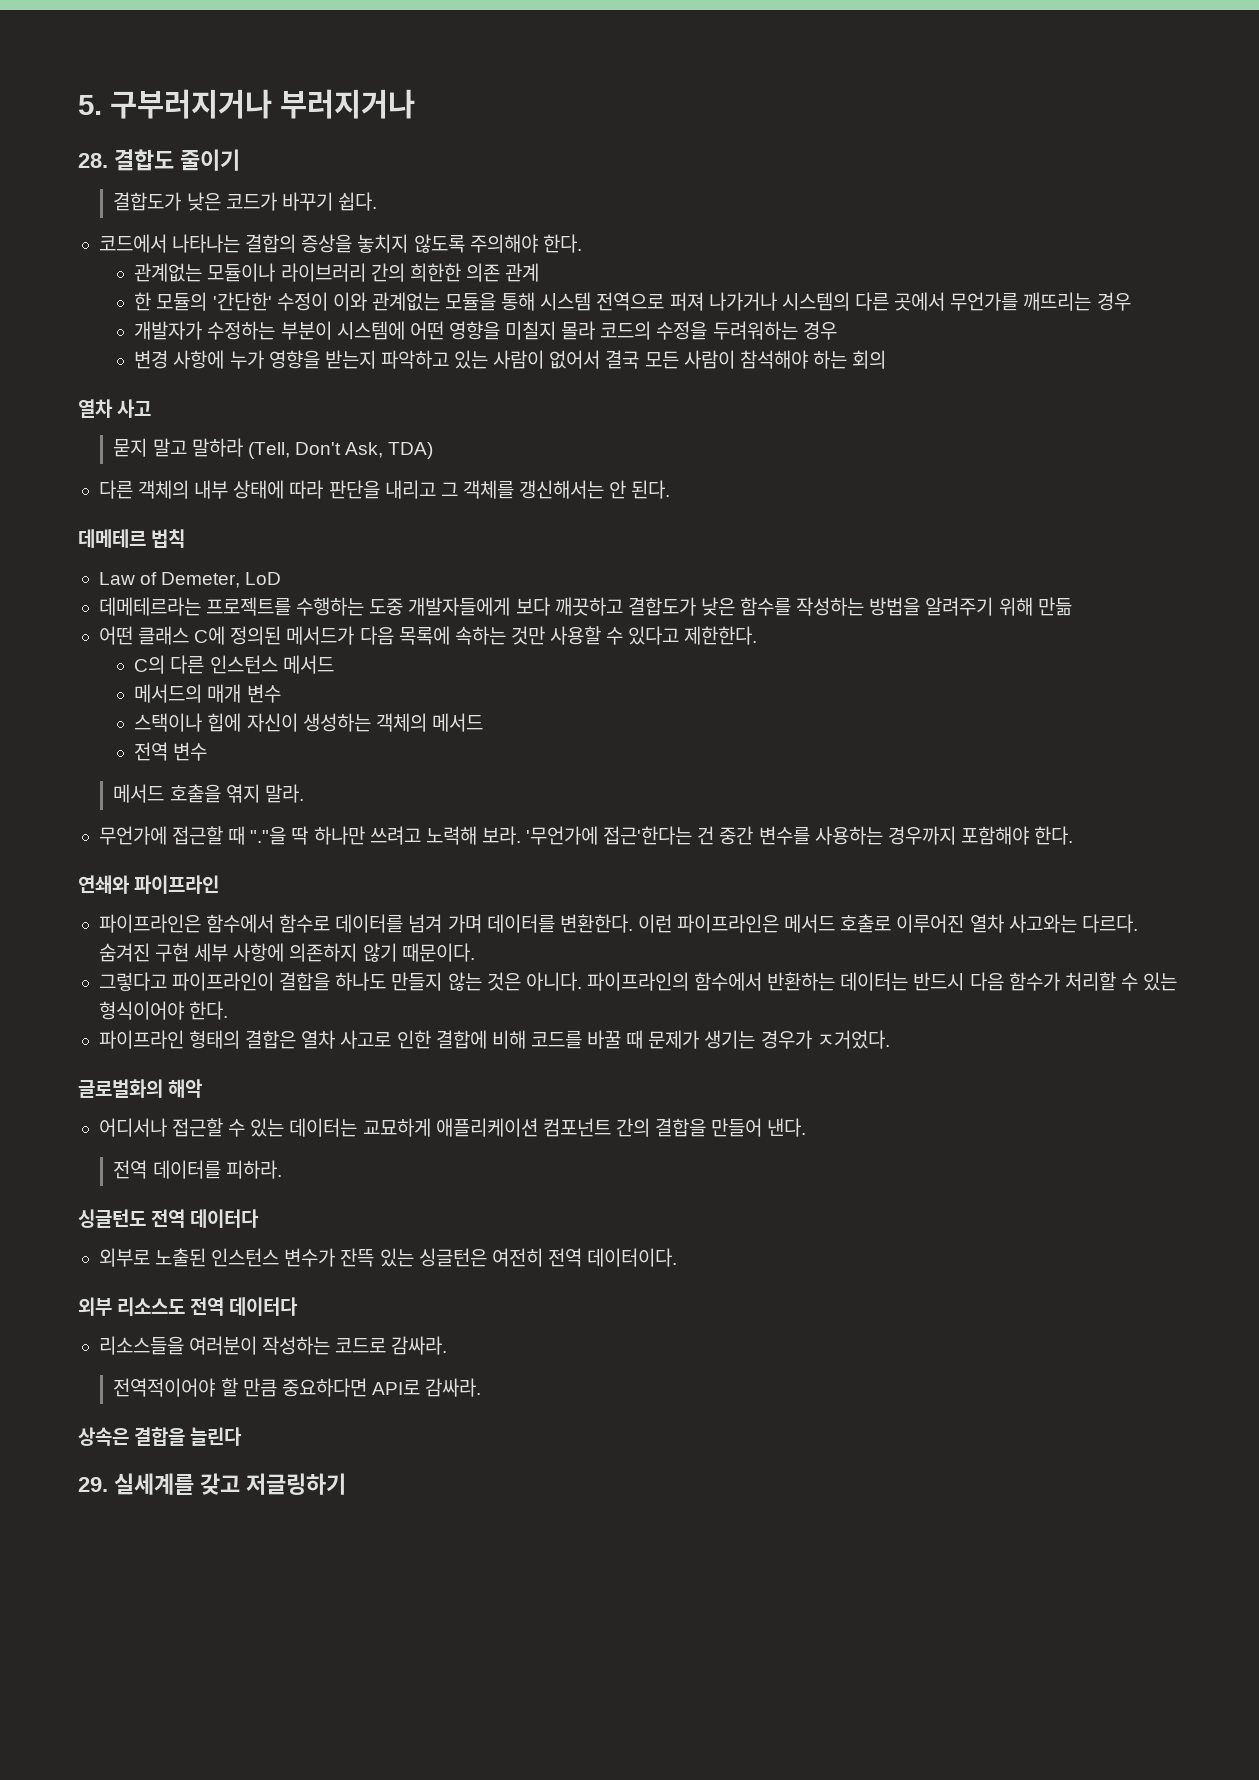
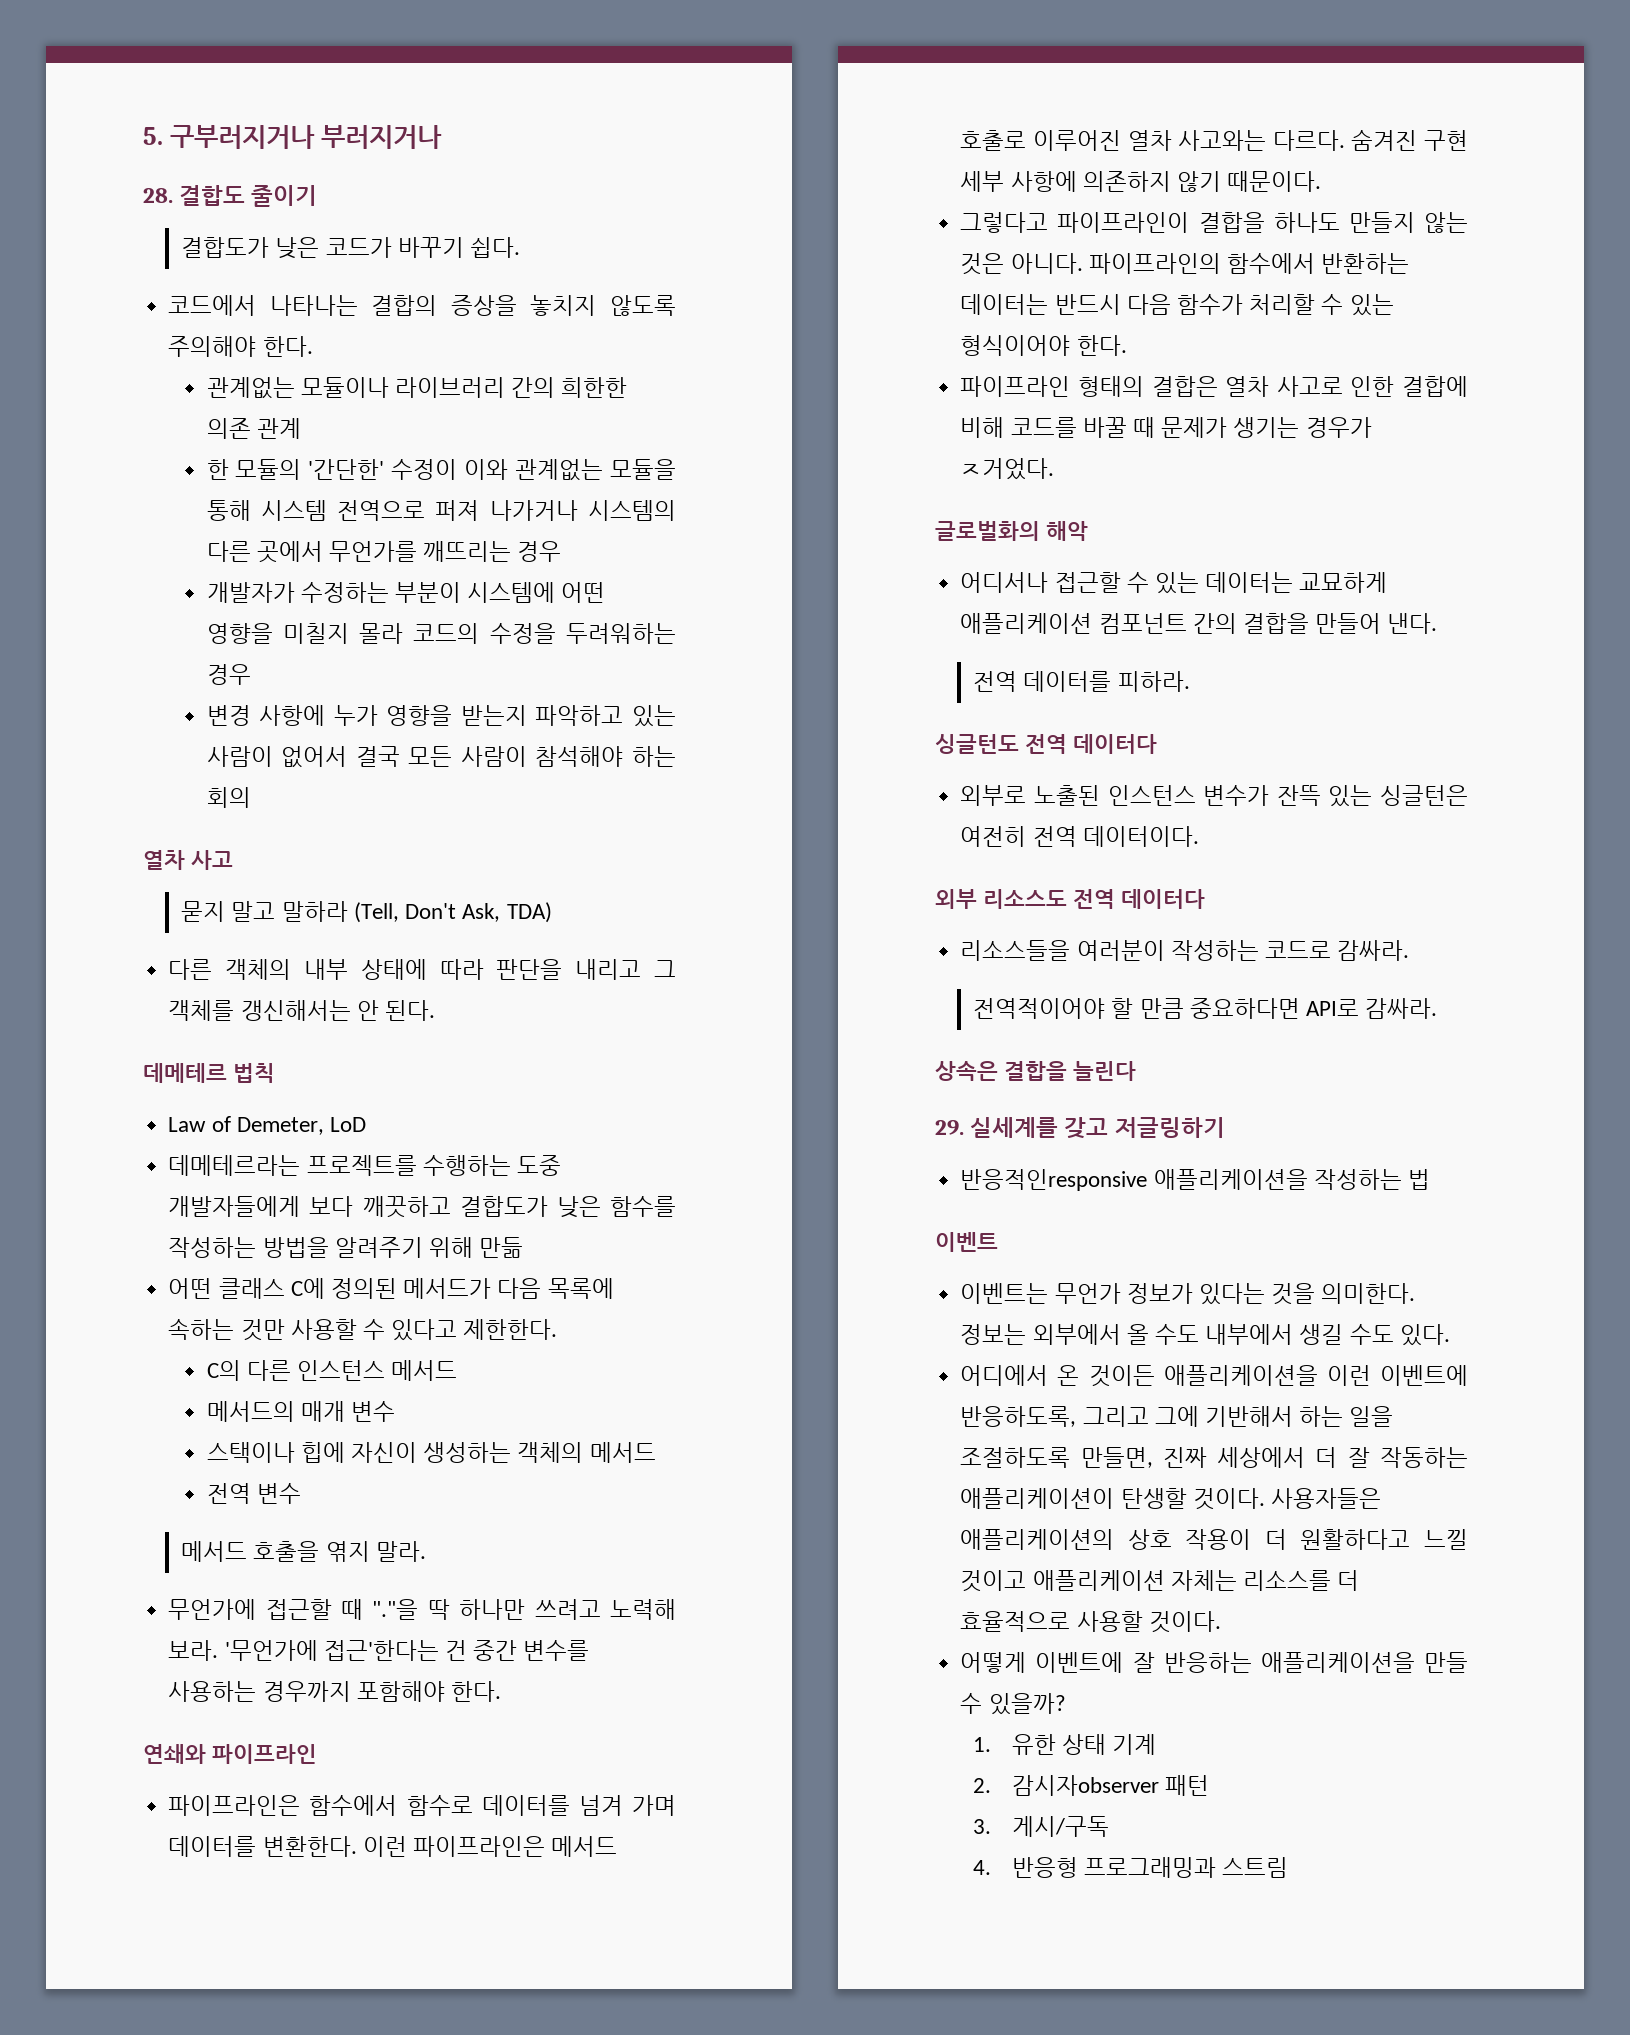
+ 반응적인responsive 애플리케이션을 작성하는 법
+ 이벤트
+ 이벤트는 무언가 정보가 있다는 것을 의미한다. 정보는 외부에서 올 수도 내부에서 생길 수도 있다.
+ 어디에서 온 것이든 애플리케이션을 이런 이벤트에 반응하도록, 그리고 그에 기반해서 하는 일을 조절하도록 만들면, 진짜 세상에서 더 잘 작동하는 애플리케이션이 탄생할 것이다. 사용자들은 애플리케이션의 상호 작용이 더 원활하다고 느낄 것이고 애플리케이션 자체는 리소스를 더 효율적으로 사용할 것이다.
+ 어떻게 이벤트에 잘 반응하는 애플리케이션을 만들 수 있을까?
+ 1. 유한 상태 기계
+ 2. 감시자observer 패턴
+ 3. 게시/구독
+ 4. 반응형 프로그래밍과 스트림

